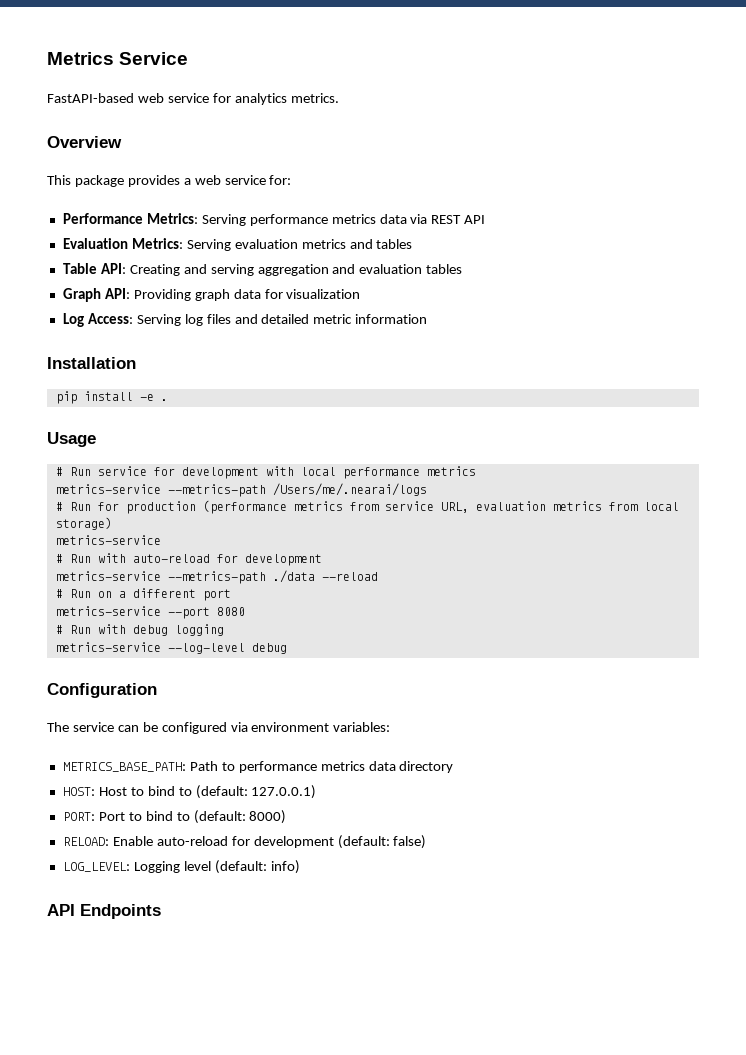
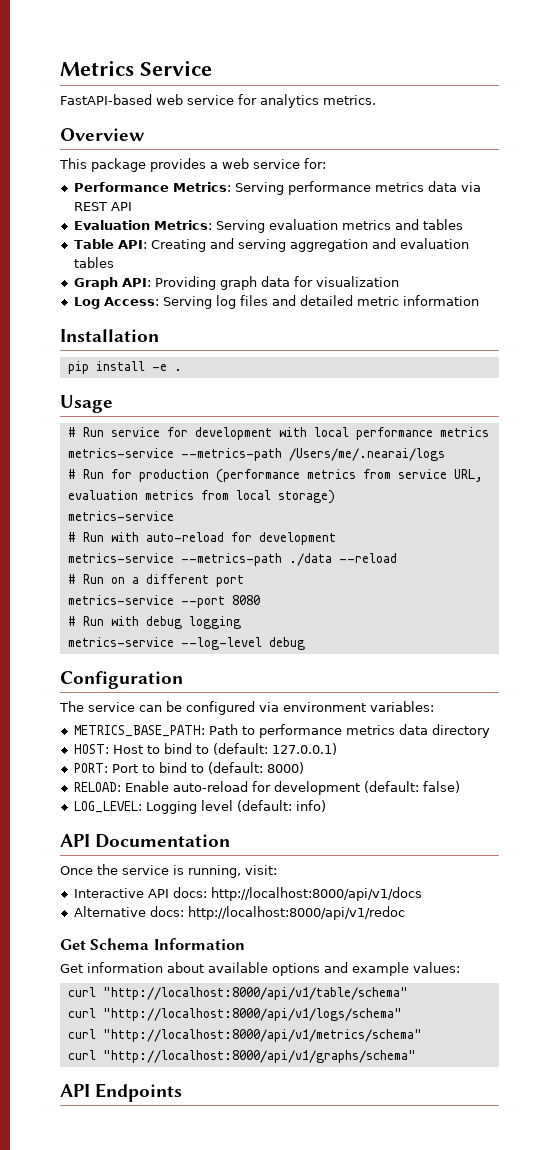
+ API Documentation
+ Once the service is running, visit:
+ Interactive API docs: http://localhost:8000/api/v1/docs
+ Alternative docs: http://localhost:8000/api/v1/redoc
+ Get Schema Information
+ Get information about available options and example values:
+ curl "http://localhost:8000/api/v1/table/schema"
+ curl "http://localhost:8000/api/v1/logs/schema"
+ curl "http://localhost:8000/api/v1/metrics/schema"
+ curl "http://localhost:8000/api/v1/graphs/schema"

